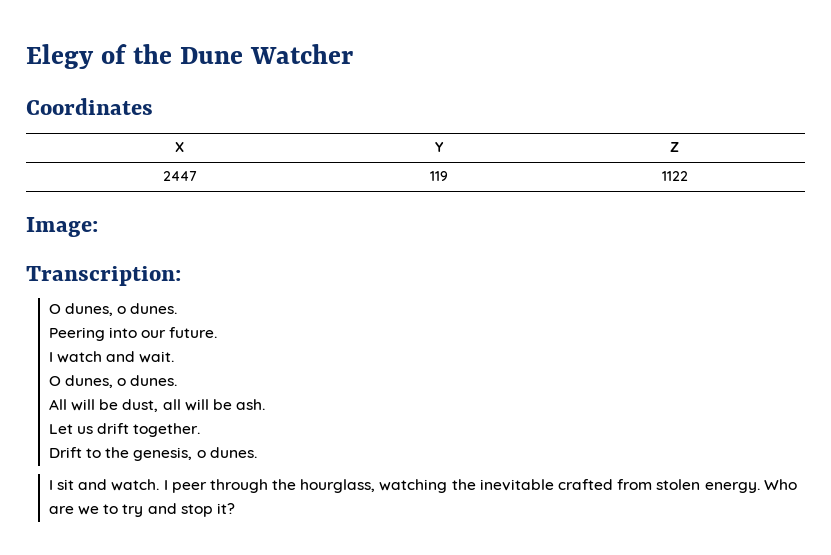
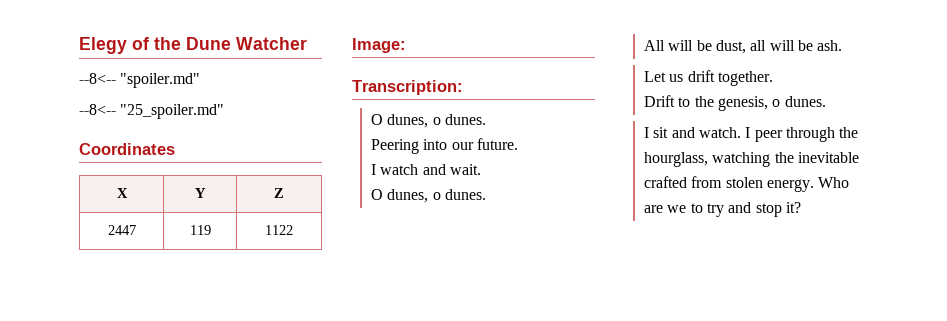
+ --8<-- "spoiler.md"
+ --8<-- "25_spoiler.md"

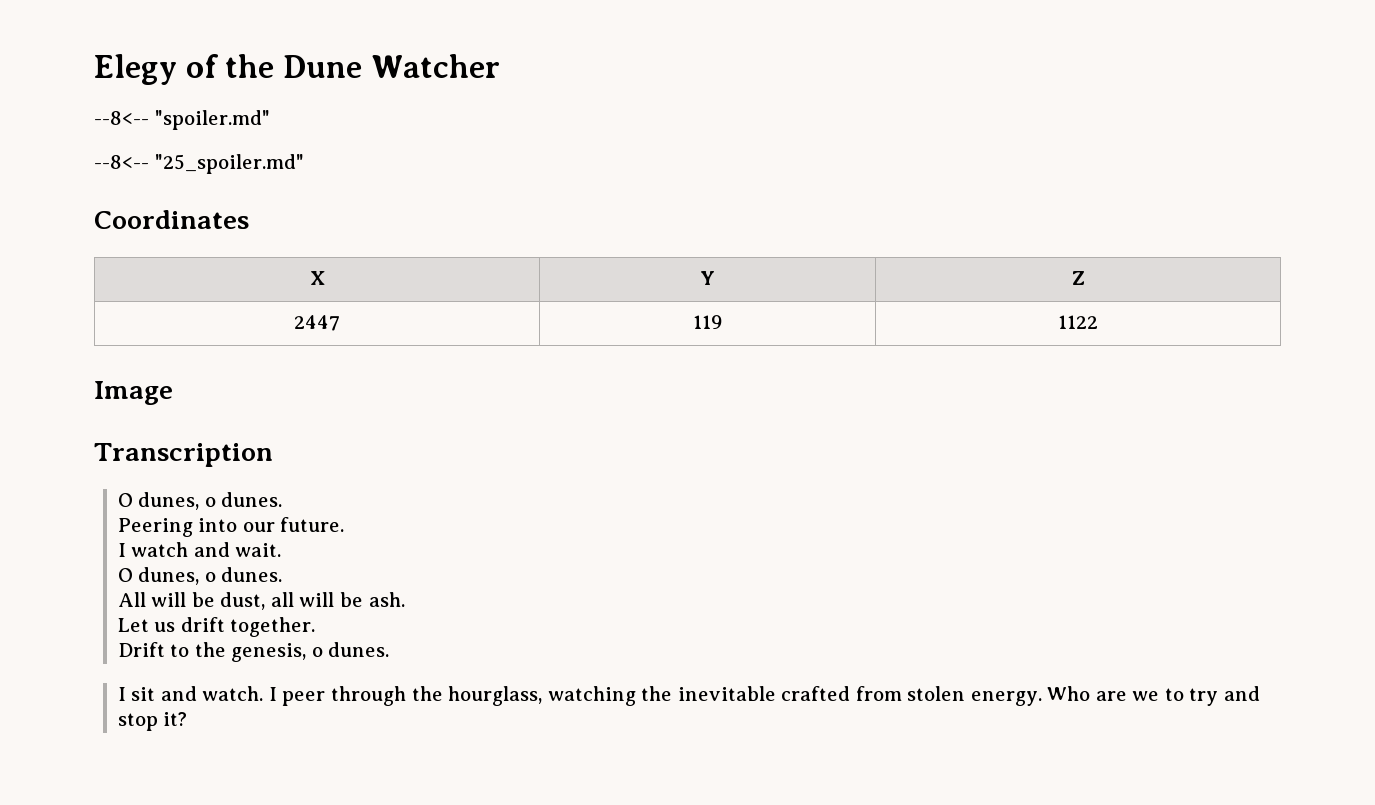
- Image:
- Transcription:
+ Image
+ Transcription

